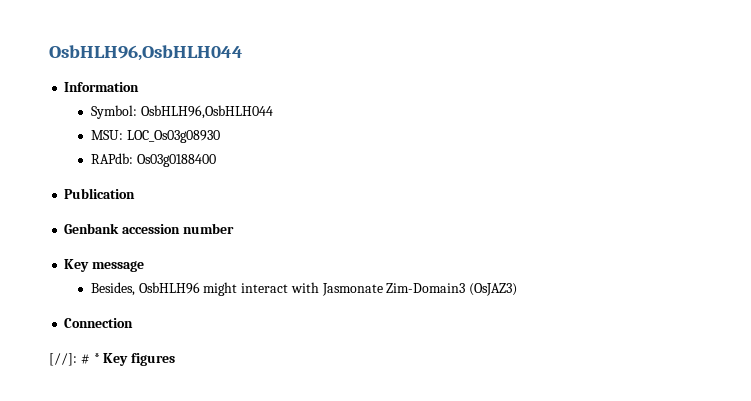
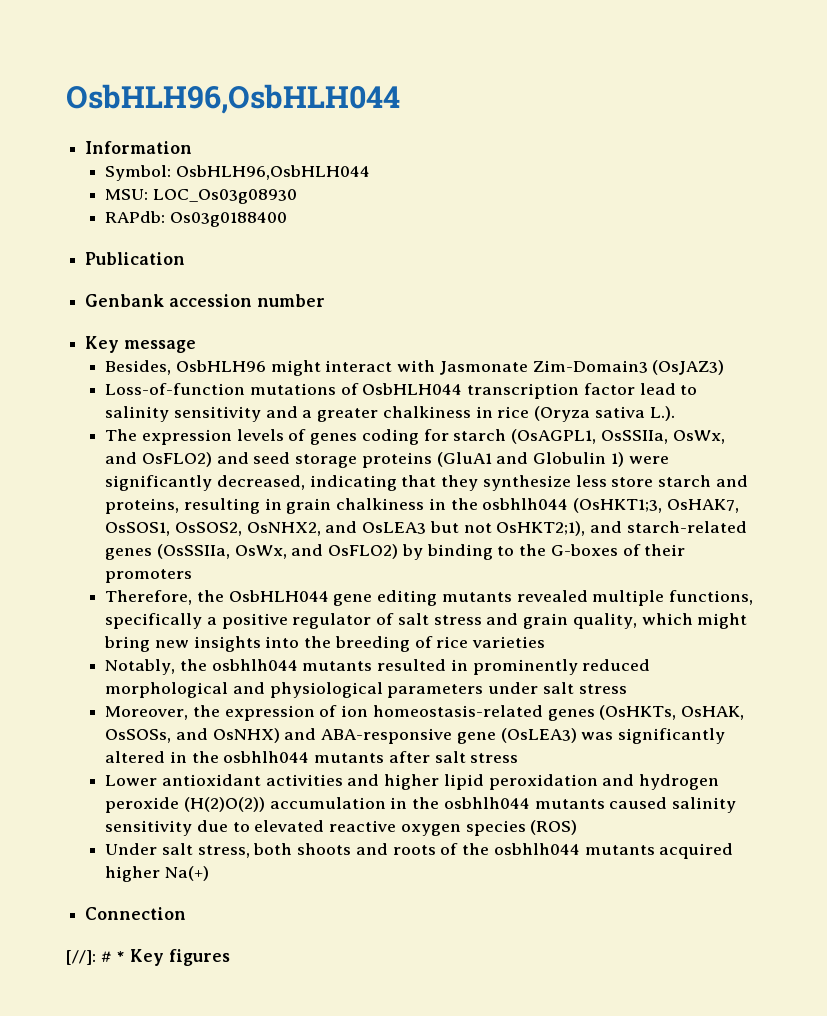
+ Loss-of-function mutations of OsbHLH044 transcription factor lead to salinity sensitivity and a greater chalkiness in rice (Oryza sativa L.).
+ The expression levels of genes coding for starch (OsAGPL1, OsSSIIa, OsWx, and OsFLO2) and seed storage proteins (GluA1 and Globulin 1) were significantly decreased, indicating that they synthesize less store starch and proteins, resulting in grain chalkiness in the osbhlh044 (OsHKT1;3, OsHAK7, OsSOS1, OsSOS2, OsNHX2, and OsLEA3 but not OsHKT2;1), and starch-related genes (OsSSIIa, OsWx, and OsFLO2) by binding to the G-boxes of their promoters
+ Therefore, the OsbHLH044 gene editing mutants revealed multiple functions, specifically a positive regulator of salt stress and grain quality, which might bring new insights into the breeding of rice varieties
+ Notably, the osbhlh044 mutants resulted in prominently reduced morphological and physiological parameters under salt stress
+ Moreover, the expression of ion homeostasis-related genes (OsHKTs, OsHAK, OsSOSs, and OsNHX) and ABA-responsive gene (OsLEA3) was significantly altered in the osbhlh044 mutants after salt stress
+ Lower antioxidant activities and higher lipid peroxidation and hydrogen peroxide (H(2)O(2)) accumulation in the osbhlh044 mutants caused salinity sensitivity due to elevated reactive oxygen species (ROS)
+ Under salt stress, both shoots and roots of the osbhlh044 mutants acquired higher Na(+)

